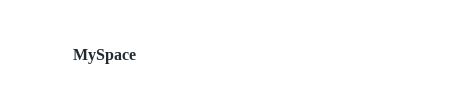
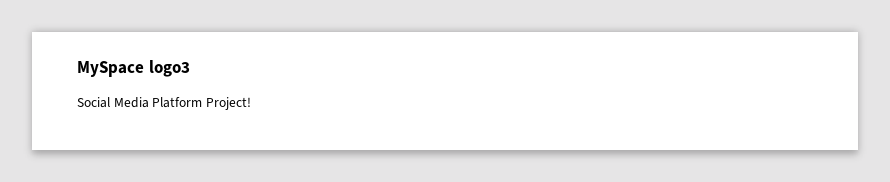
- MySpace
+ MySpace logo3
+ Social Media Platform Project!

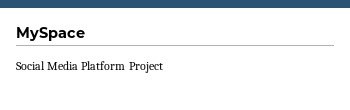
- MySpace logo3
+ MySpace
- Social Media Platform Project!
+ Social Media Platform Project

